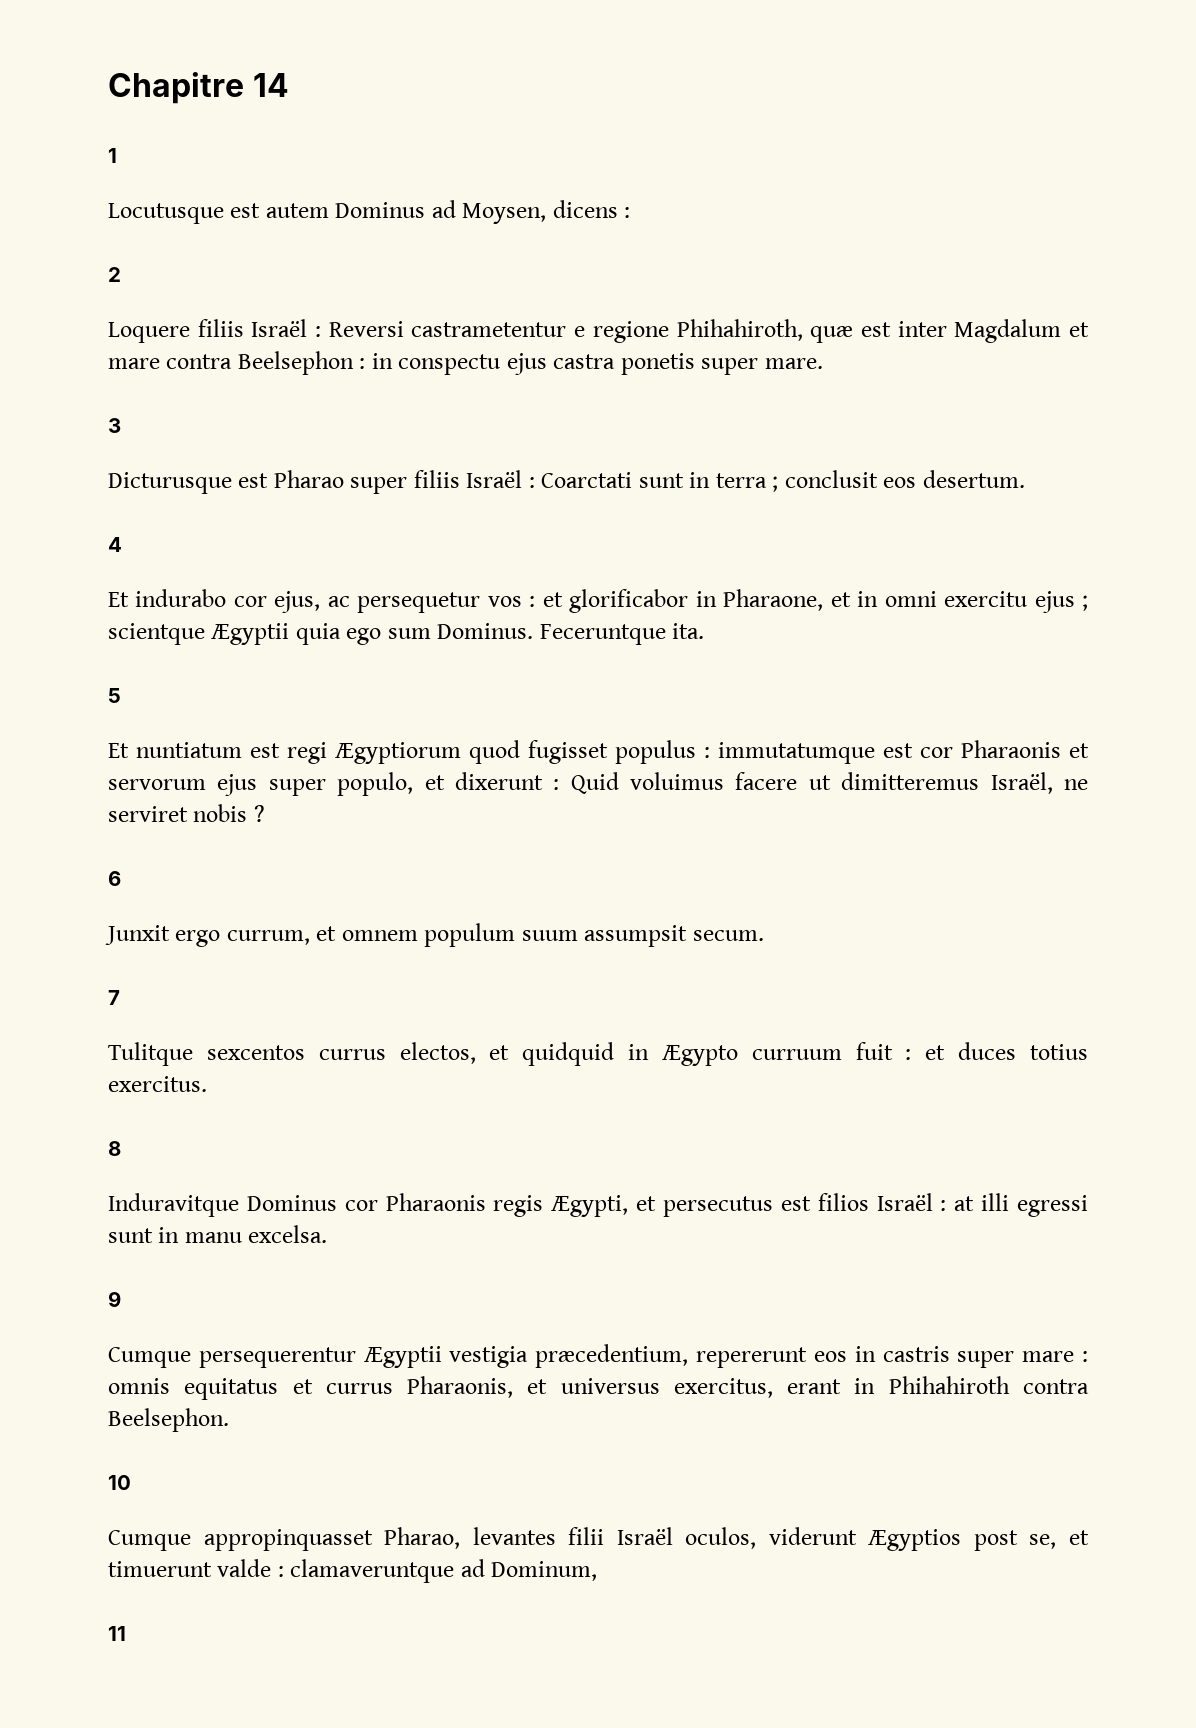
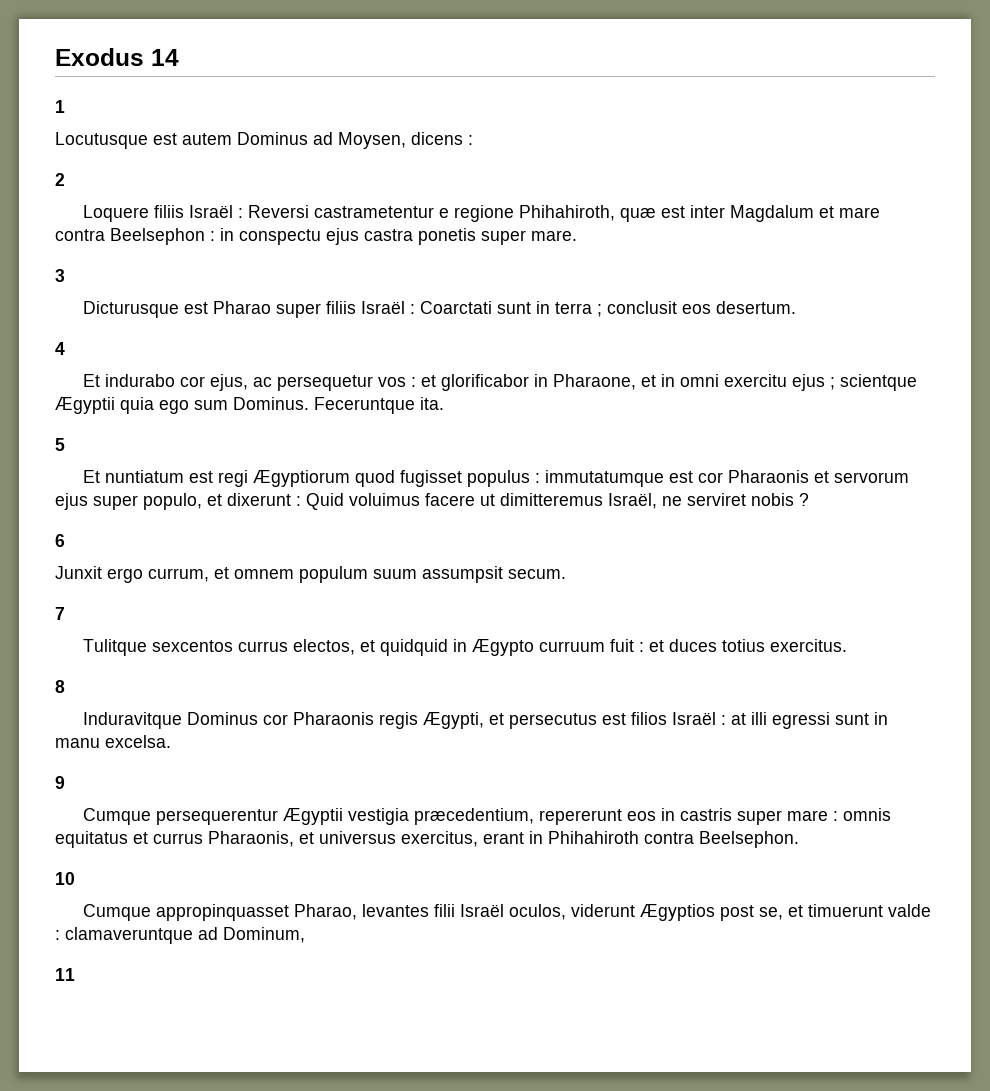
- Chapitre 14
+ Exodus 14

